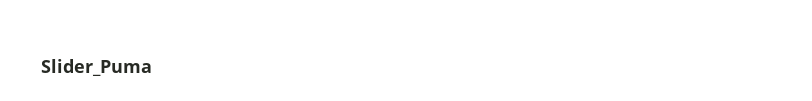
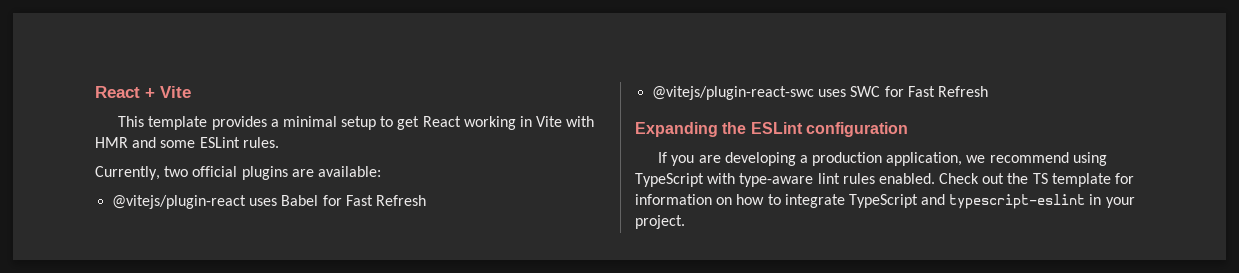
- Slider_Puma
+ React + Vite
+ This template provides a minimal setup to get React working in Vite with HMR and some ESLint rules.
+ Currently, two official plugins are available:
+ @vitejs/plugin-react uses Babel for Fast Refresh
+ @vitejs/plugin-react-swc uses SWC for Fast Refresh
+ Expanding the ESLint configuration
+ If you are developing a production application, we recommend using TypeScript with type-aware lint rules enabled. Check out the TS template for information on how to integrate TypeScript and typescript-eslint in your project.

